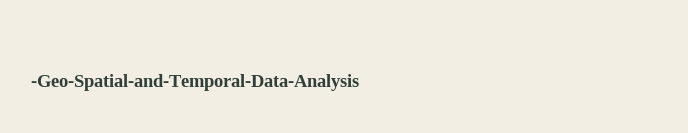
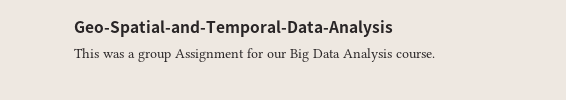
- -Geo-Spatial-and-Temporal-Data-Analysis
+ Geo-Spatial-and-Temporal-Data-Analysis
+ This was a group Assignment for our Big Data Analysis course.

